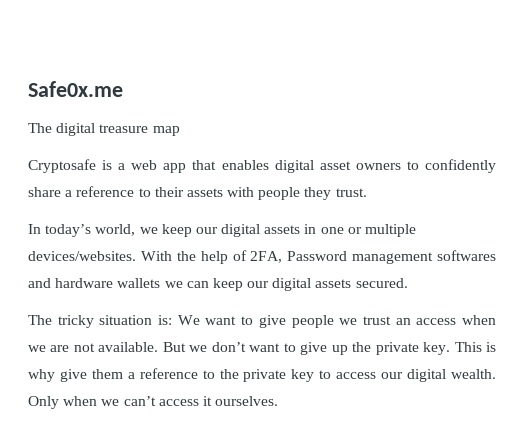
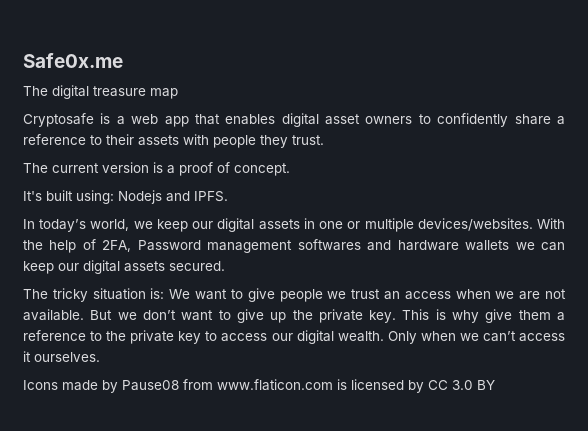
+ The current version is a proof of concept.
+ It's built using: Nodejs and IPFS.
+ Icons made by Pause08 from www.flaticon.com is licensed by CC 3.0 BY

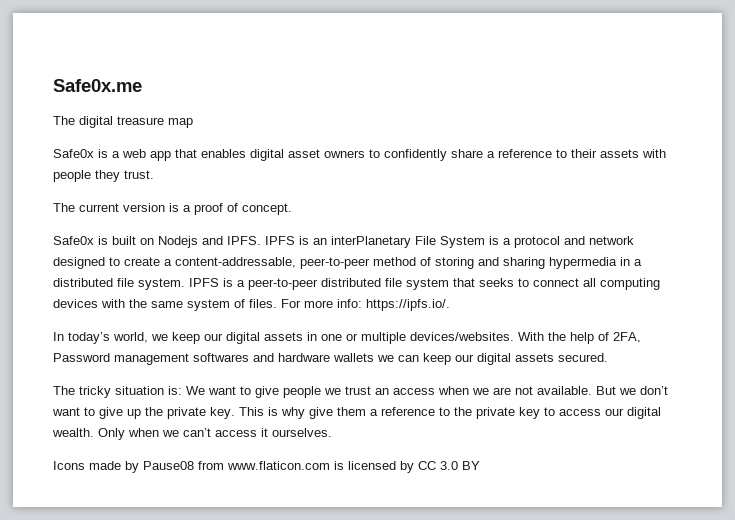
- Cryptosafe is a web app that enables digital asset owners to confidently share a reference to their assets with people they trust.
+ Safe0x is a web app that enables digital asset owners to confidently share a reference to their assets with people they trust.
- It's built using: Nodejs and IPFS.
+ Safe0x is built on Nodejs and IPFS. IPFS is an interPlanetary File System is a protocol and network designed to create a content-addressable, peer-to-peer method of storing and sharing hypermedia in a distributed file system. IPFS is a peer-to-peer distributed file system that seeks to connect all computing devices with the same system of files. For more info: https://ipfs.io/.

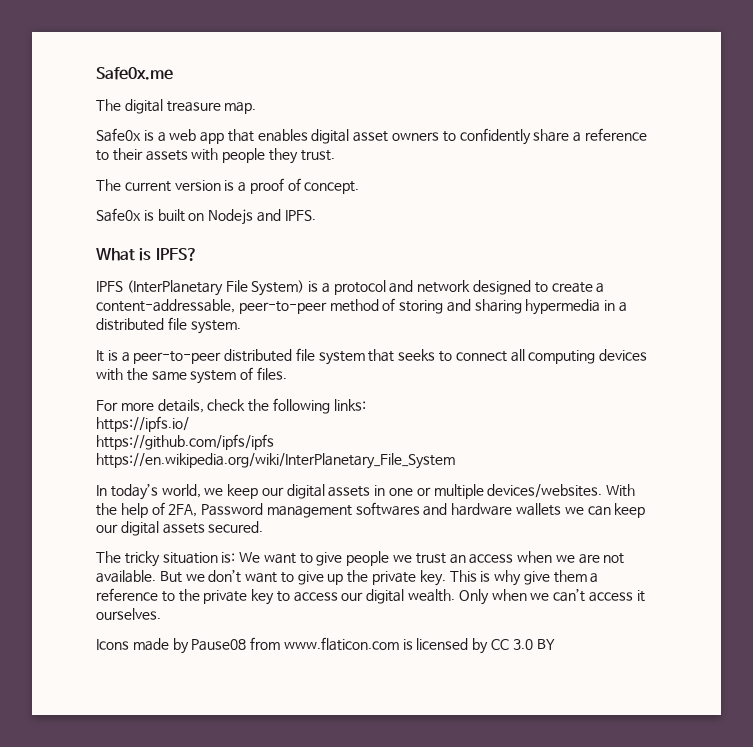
- The digital treasure map
+ The digital treasure map.
- Safe0x is built on Nodejs and IPFS. IPFS is an interPlanetary File System is a protocol and network designed to create a content-addressable, peer-to-peer method of storing and sharing hypermedia in a distributed file system. IPFS is a peer-to-peer distributed file system that seeks to connect all computing devices with the same system of files. For more info: https://ipfs.io/.
+ Safe0x is built on Nodejs and IPFS.
+ What is IPFS?
+ IPFS (InterPlanetary File System) is a protocol and network designed to create a content-addressable, peer-to-peer method of storing and sharing hypermedia in a distributed file system.
+ It is a peer-to-peer distributed file system that seeks to connect all computing devices with the same system of files.
+ For more details, check the following links:
+ https://ipfs.io/
+ https://github.com/ipfs/ipfs
+ https://en.wikipedia.org/wiki/InterPlanetary_File_System

